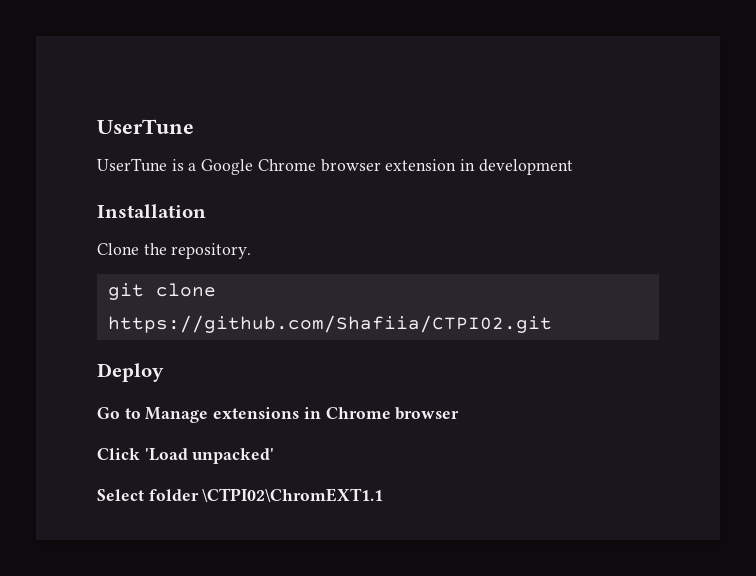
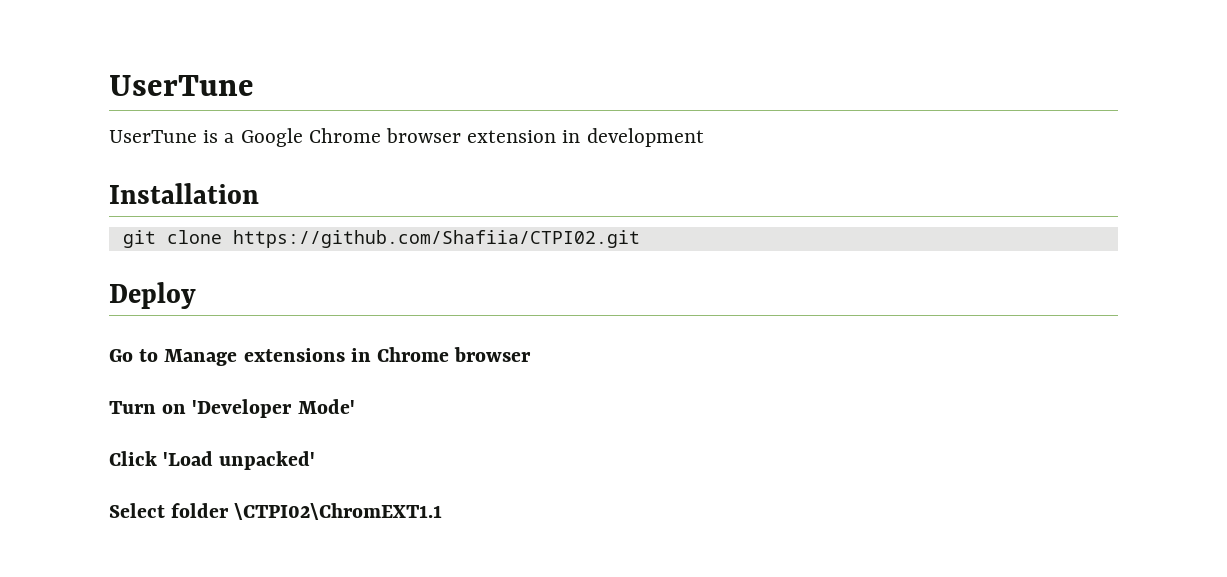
- Clone the repository.
+ Turn on 'Developer Mode'

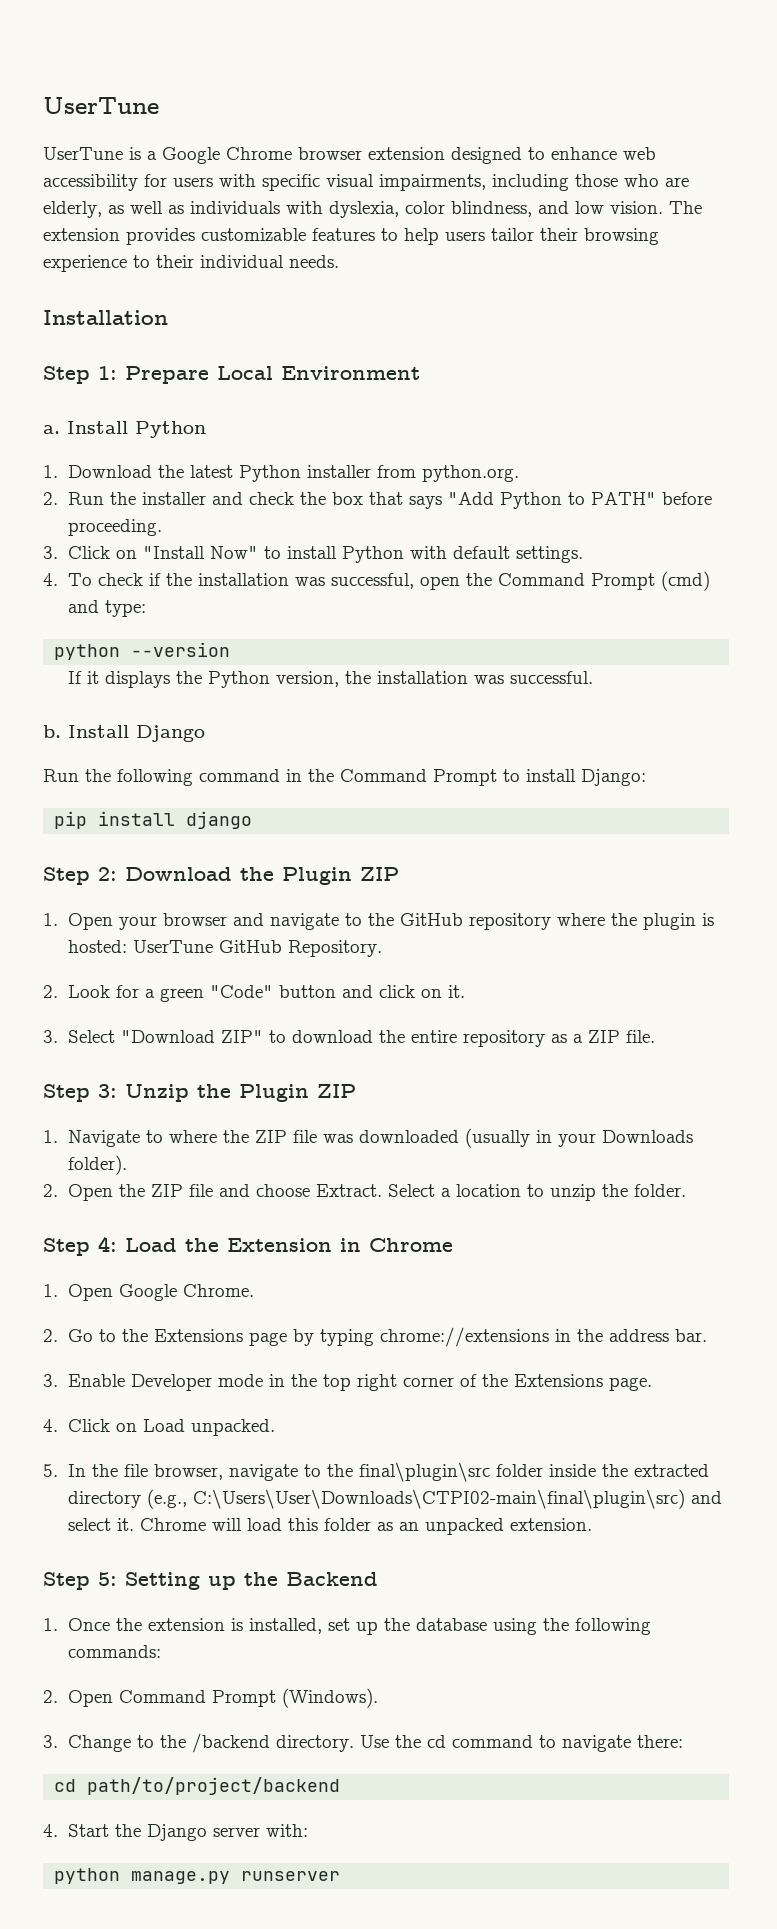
- UserTune is a Google Chrome browser extension in development
+ UserTune is a Google Chrome browser extension designed to enhance web accessibility for users with specific visual impairments, including those who are elderly, as well as individuals with dyslexia, color blindness, and low vision. The extension provides customizable features to help users tailor their browsing experience to their individual needs.
  Installation
- git clone https://github.com/Shafiia/CTPI02.git
- Deploy
- Go to Manage extensions in Chrome browser
- Turn on 'Developer Mode'
- Click 'Load unpacked'
- Select folder \CTPI02\ChromEXT1.1
+ Step 1: Prepare Local Environment
+ a. Install Python
+ 1. Download the latest Python installer from python.org.
+ 2. Run the installer and check the box that says "Add Python to PATH" before proceeding.
+ 3. Click on "Install Now" to install Python with default settings.
+ 4. To check if the installation was successful, open the Command Prompt (cmd) and type:
+ python --version
+ If it displays the Python version, the installation was successful.
+ b. Install Django
+ Run the following command in the Command Prompt to install Django:
+ pip install django
+ Step 2: Download the Plugin ZIP
+ 1. Open your browser and navigate to the GitHub repository where the plugin is hosted: UserTune GitHub Repository.
+ 2. Look for a green "Code" button and click on it.
+ 3. Select "Download ZIP" to download the entire repository as a ZIP file.
+ Step 3: Unzip the Plugin ZIP
+ 1. Navigate to where the ZIP file was downloaded (usually in your Downloads folder).
+ 2. Open the ZIP file and choose Extract. Select a location to unzip the folder.
+ Step 4: Load the Extension in Chrome
+ 1. Open Google Chrome.
+ 2. Go to the Extensions page by typing chrome://extensions in the address bar.
+ 3. Enable Developer mode in the top right corner of the Extensions page.
+ 4. Click on Load unpacked.
+ 5. In the file browser, navigate to the final\plugin\src folder inside the extracted directory (e.g., C:\Users\User\Downloads\CTPI02-main\final\plugin\src) and select it. Chrome will load this folder as an unpacked extension.
+ Step 5: Setting up the Backend
+ 1. Once the extension is installed, set up the database using the following commands:
+ 2. Open Command Prompt (Windows).
+ 3. Change to the /backend directory. Use the cd command to navigate there:
+ cd path/to/project/backend
+ 4. Start the Django server with:
+ python manage.py runserver

